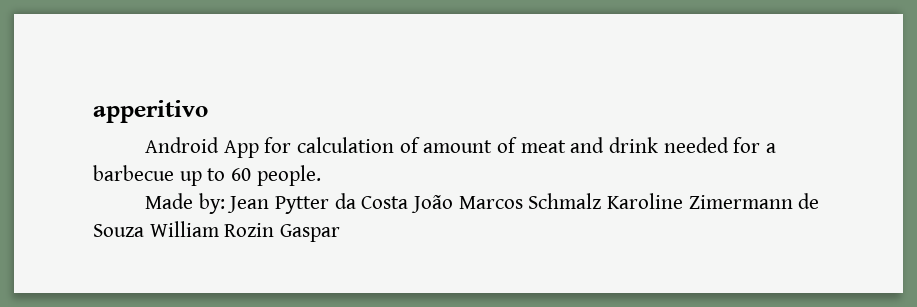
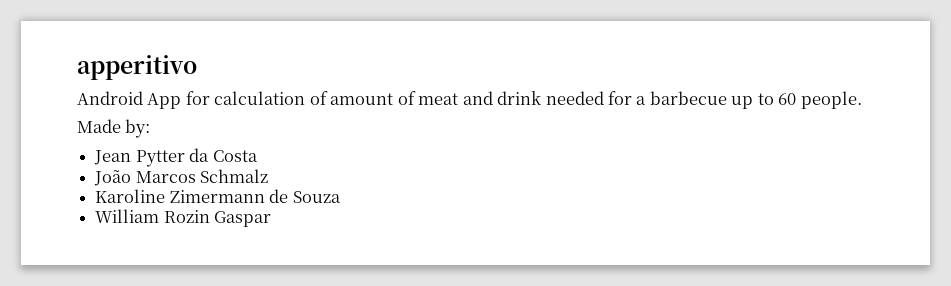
- Made by: Jean Pytter da Costa João Marcos Schmalz Karoline Zimermann de Souza William Rozin Gaspar
+ Made by:
+ Jean Pytter da Costa
+ João Marcos Schmalz
+ Karoline Zimermann de Souza
+ William Rozin Gaspar

